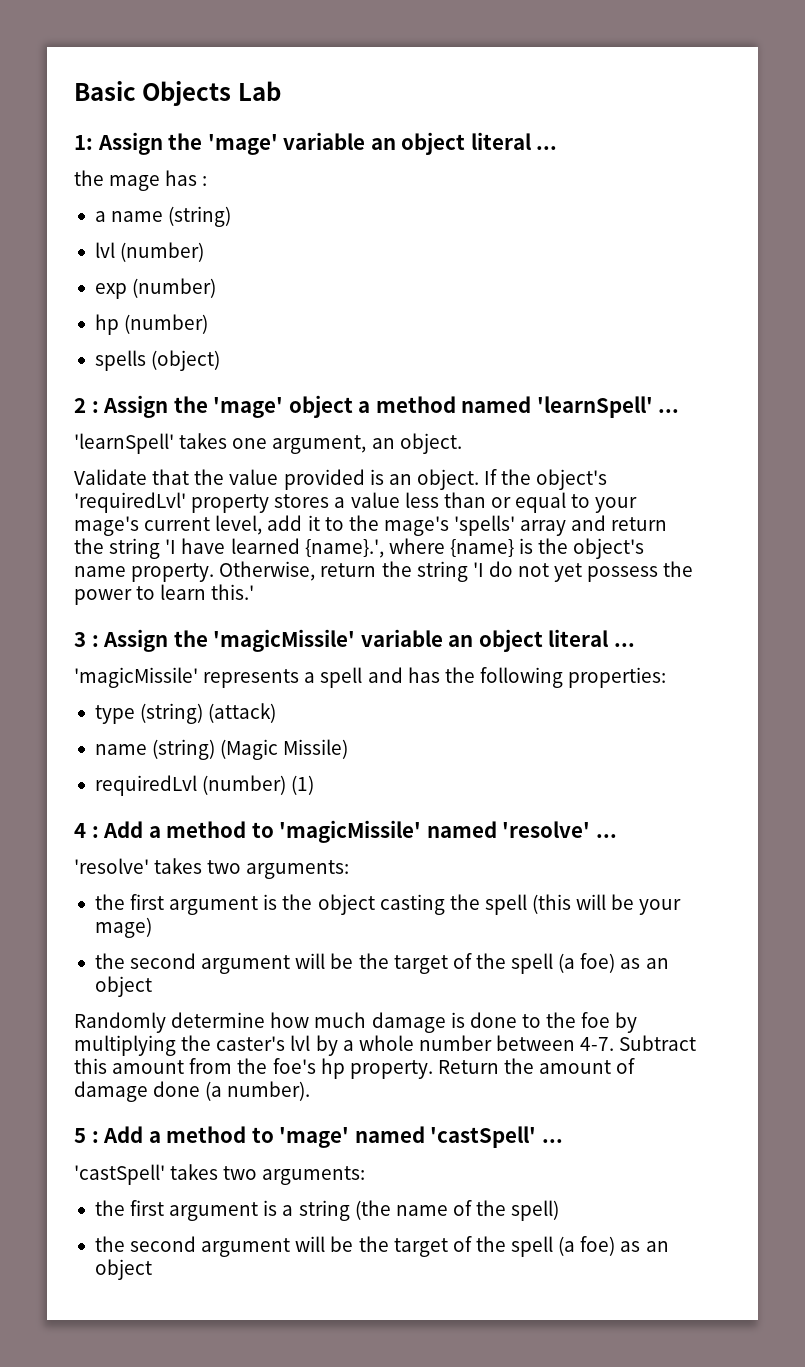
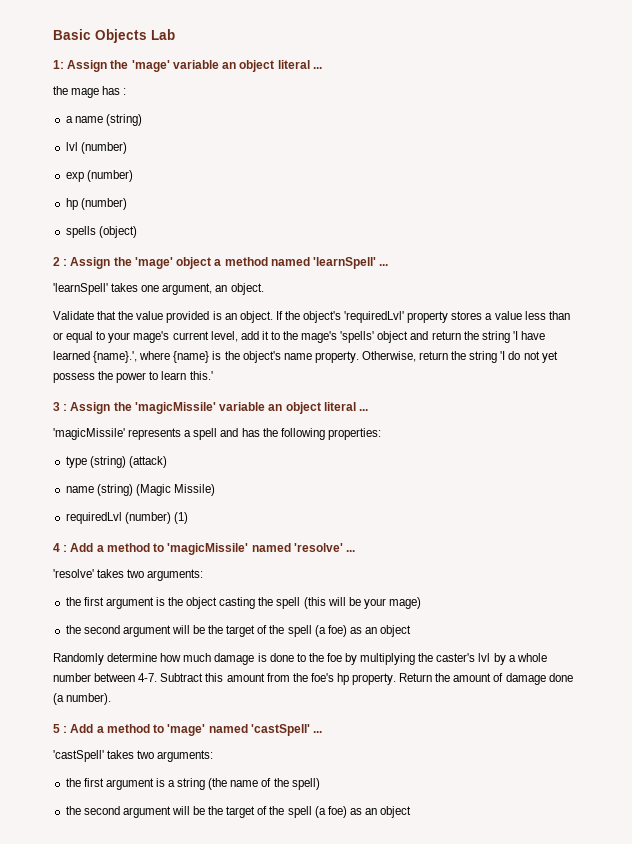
- If the object's 'requiredLvl' property stores a value less than or equal to your mage's current level, add it to the mage's 'spells' array and return the string 'I have learned {name}.', where {name} is the object's name property.
+ If the object's 'requiredLvl' property stores a value less than or equal to your mage's current level, add it to the mage's 'spells' object and return the string 'I have learned {name}.', where {name} is the object's name property.

